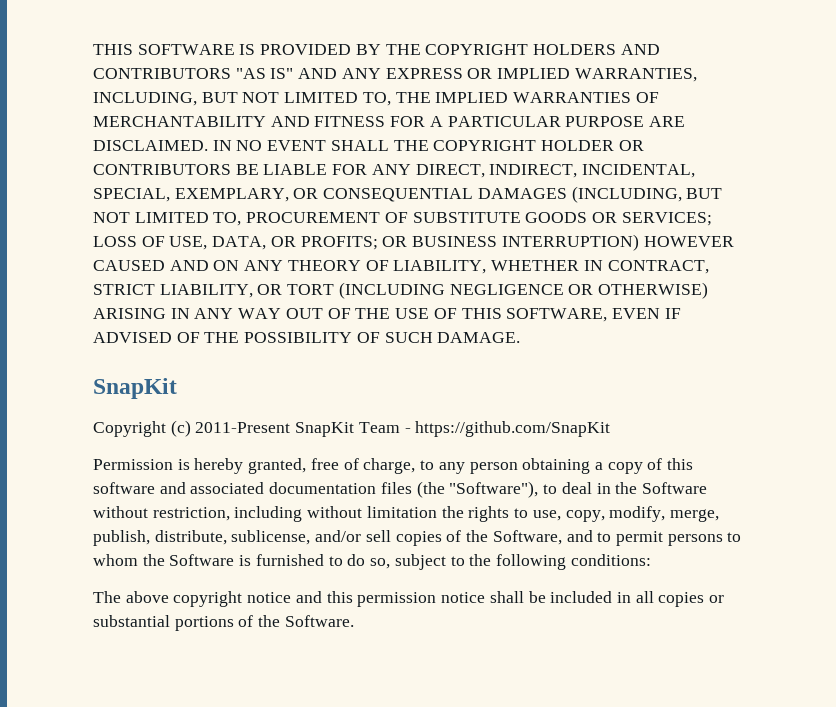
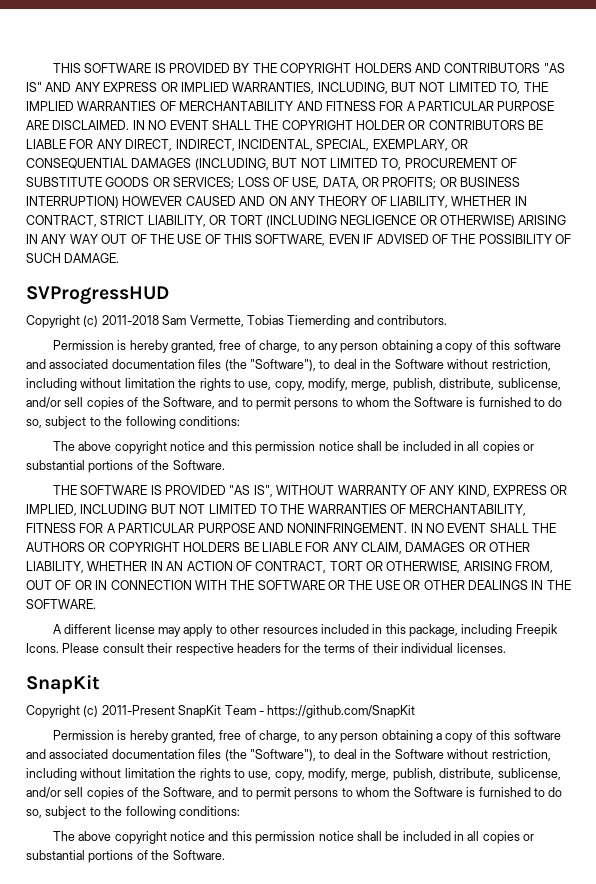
+ SVProgressHUD
+ Copyright (c) 2011-2018 Sam Vermette, Tobias Tiemerding and contributors.
+ Permission is hereby granted, free of charge, to any person obtaining a copy of this software and associated documentation files (the "Software"), to deal in the Software without restriction, including without limitation the rights to use, copy, modify, merge, publish, distribute, sublicense, and/or sell copies of the Software, and to permit persons to whom the Software is furnished to do so, subject to the following conditions:
+ The above copyright notice and this permission notice shall be included in all copies or substantial portions of the Software.
+ THE SOFTWARE IS PROVIDED "AS IS", WITHOUT WARRANTY OF ANY KIND, EXPRESS OR IMPLIED, INCLUDING BUT NOT LIMITED TO THE WARRANTIES OF MERCHANTABILITY, FITNESS FOR A PARTICULAR PURPOSE AND NONINFRINGEMENT. IN NO EVENT SHALL THE AUTHORS OR COPYRIGHT HOLDERS BE LIABLE FOR ANY CLAIM, DAMAGES OR OTHER LIABILITY, WHETHER IN AN ACTION OF CONTRACT, TORT OR OTHERWISE, ARISING FROM, OUT OF OR IN CONNECTION WITH THE SOFTWARE OR THE USE OR OTHER DEALINGS IN THE SOFTWARE.
+ A different license may apply to other resources included in this package, including Freepik Icons. Please consult their respective headers for the terms of their individual licenses.

